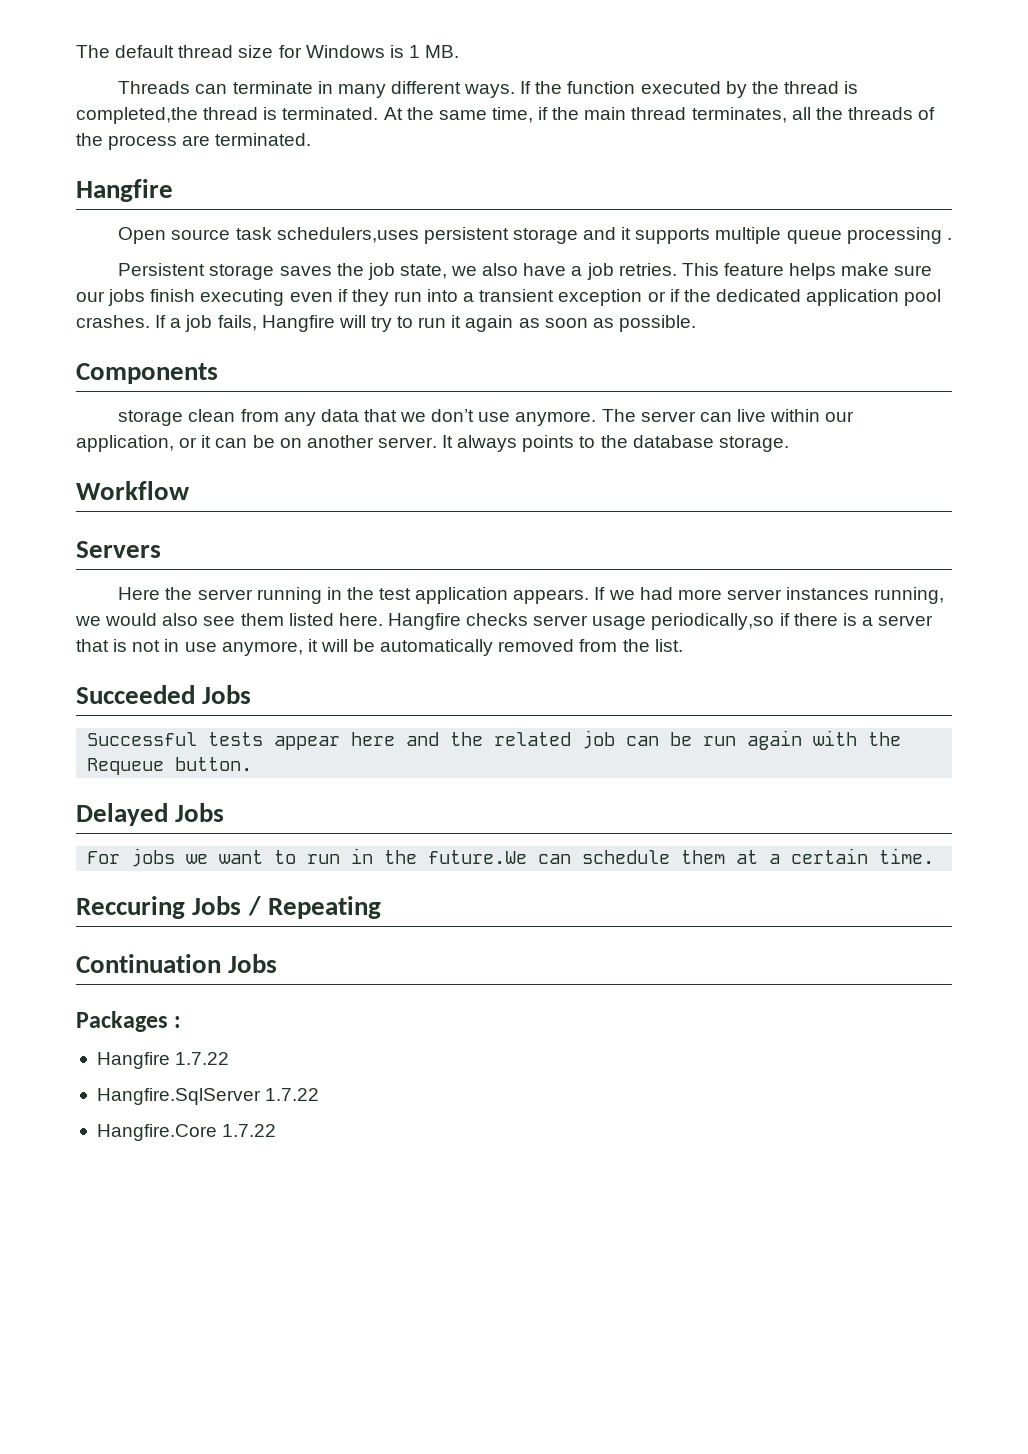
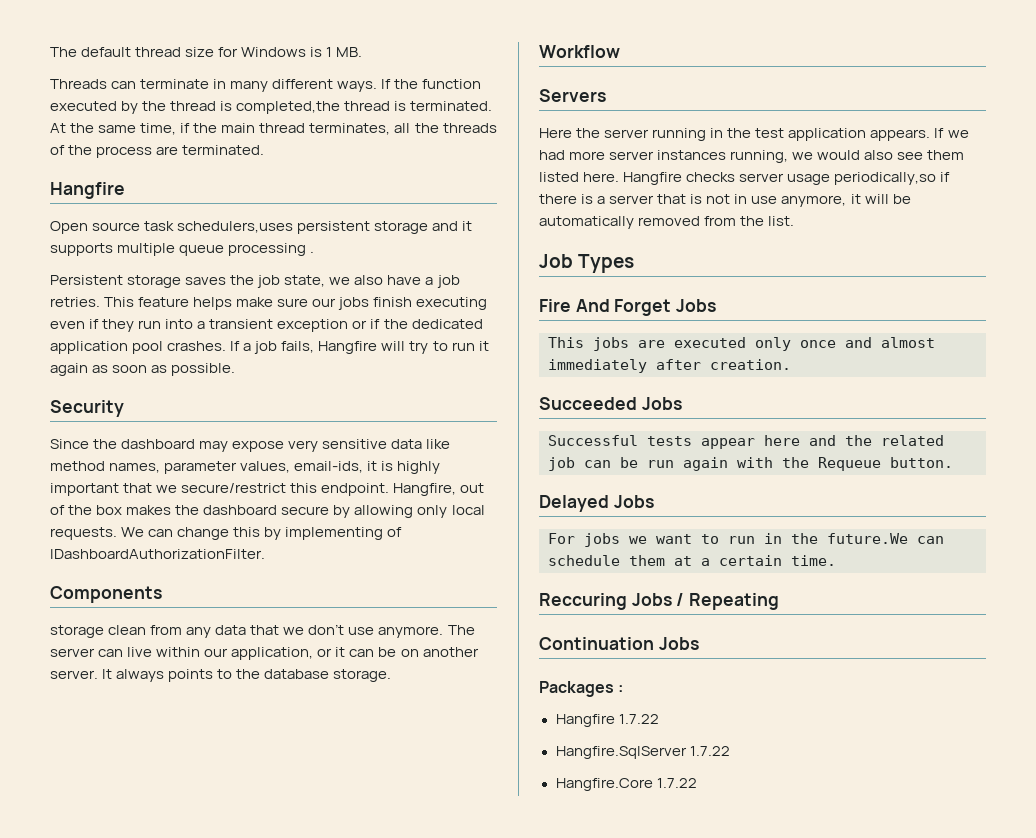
+ Security
+ Since the dashboard may expose very sensitive data like method names, parameter values, email-ids, it is highly important that we secure/restrict this endpoint. Hangfire, out of the box makes the dashboard secure by allowing only local requests. We can change this by implementing of IDashboardAuthorizationFilter.
+ Job Types
+ Fire And Forget Jobs
+ This jobs are executed only once and almost immediately after creation.

